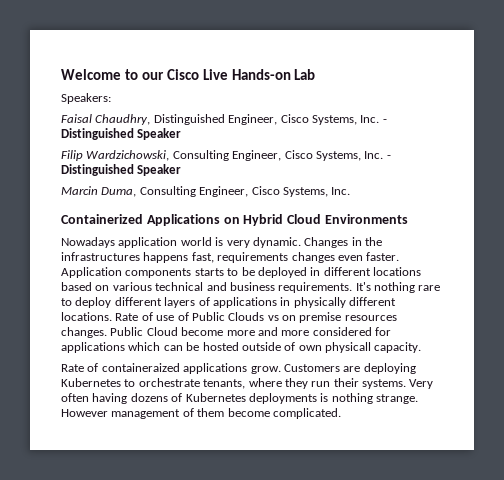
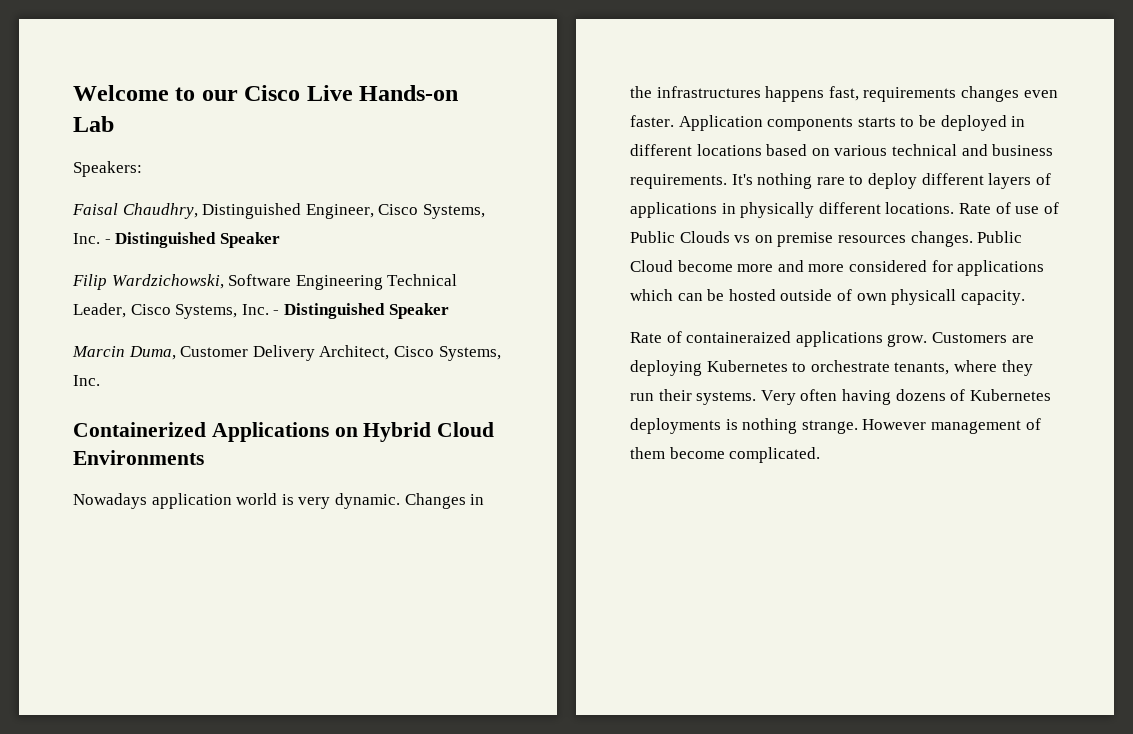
- Filip Wardzichowski, Consulting Engineer, Cisco Systems, Inc. - Distinguished Speaker
+ Filip Wardzichowski, Software Engineering Technical Leader, Cisco Systems, Inc. - Distinguished Speaker
- Marcin Duma, Consulting Engineer, Cisco Systems, Inc.
+ Marcin Duma, Customer Delivery Architect, Cisco Systems, Inc.

